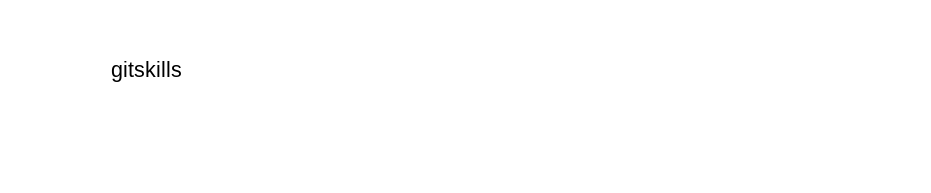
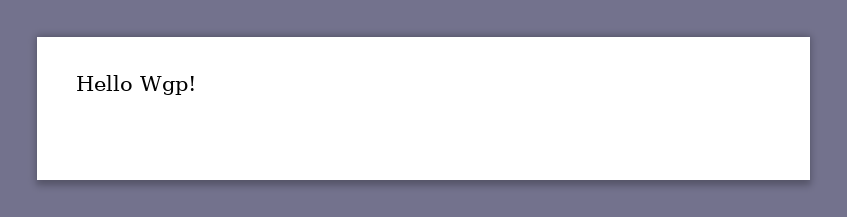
- gitskills
+ Hello Wgp!

